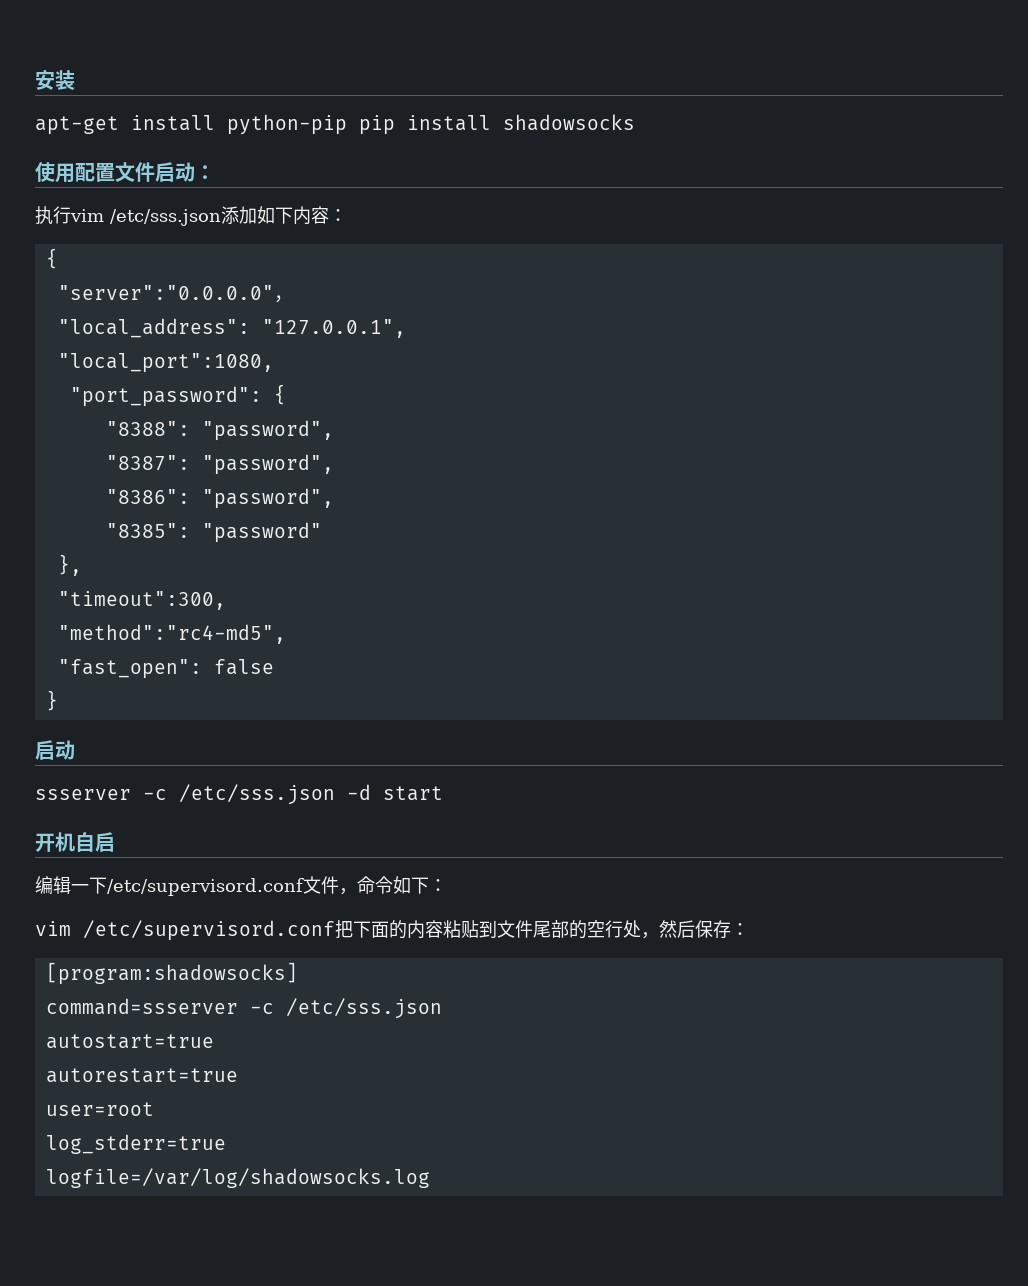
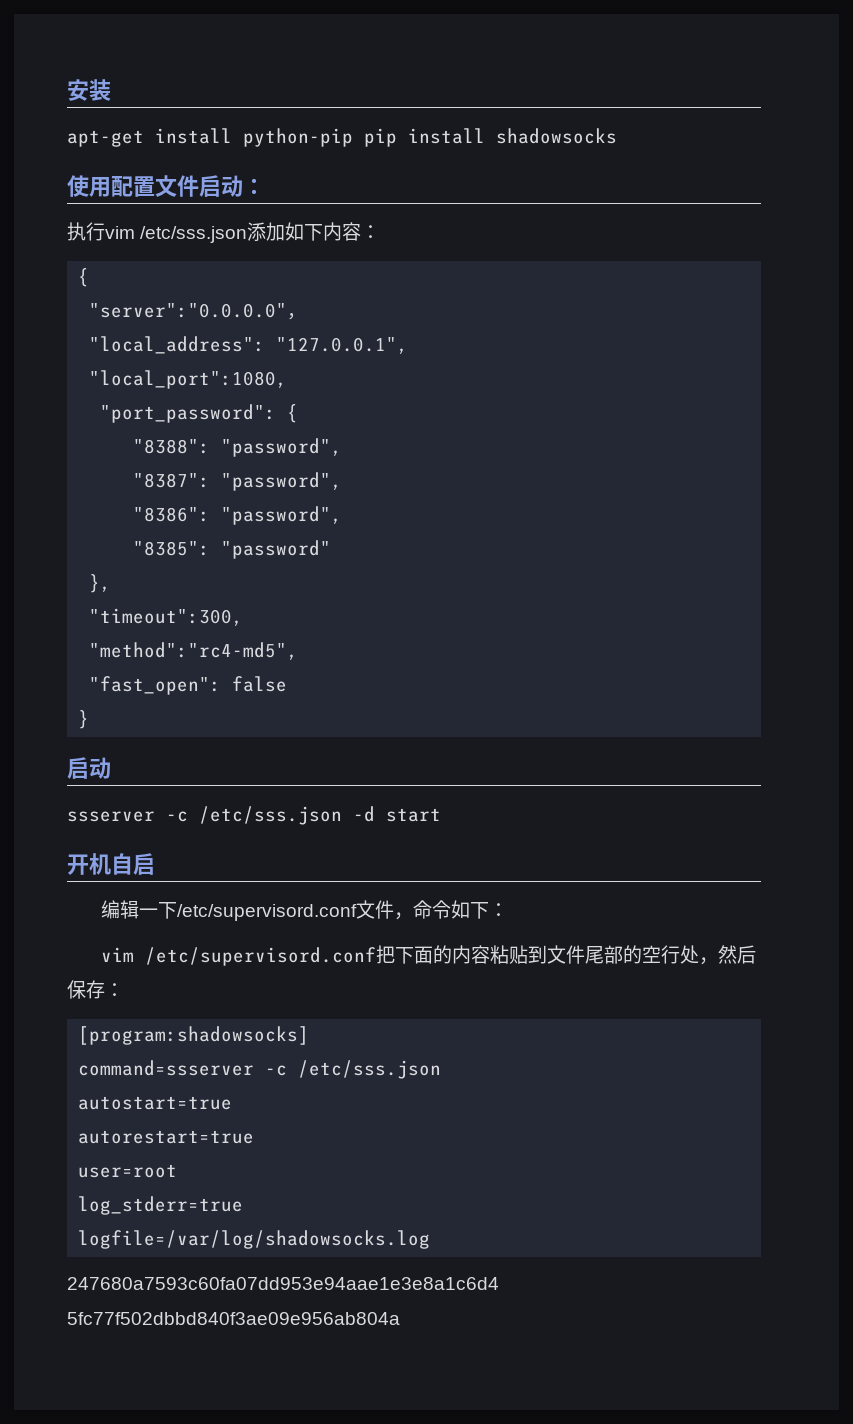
+ 247680a7593c60fa07dd953e94aae1e3e8a1c6d4 5fc77f502dbbd840f3ae09e956ab804a

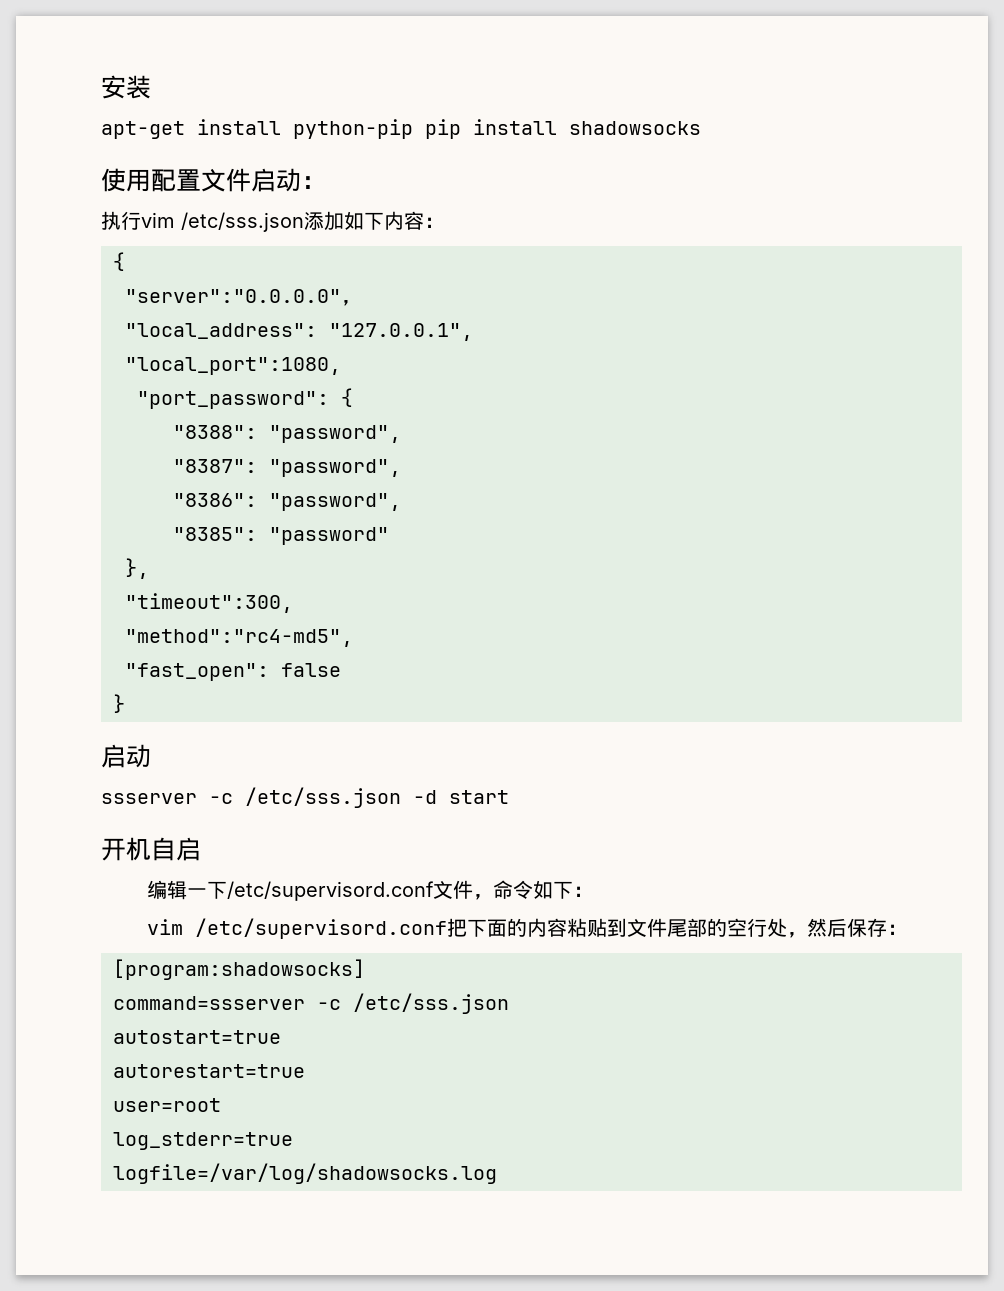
- 247680a7593c60fa07dd953e94aae1e3e8a1c6d4 5fc77f502dbbd840f3ae09e956ab804a

